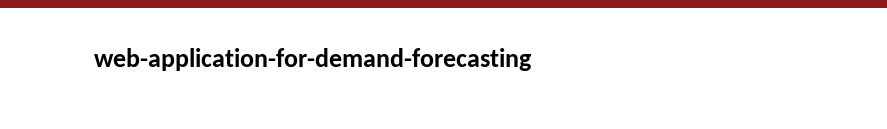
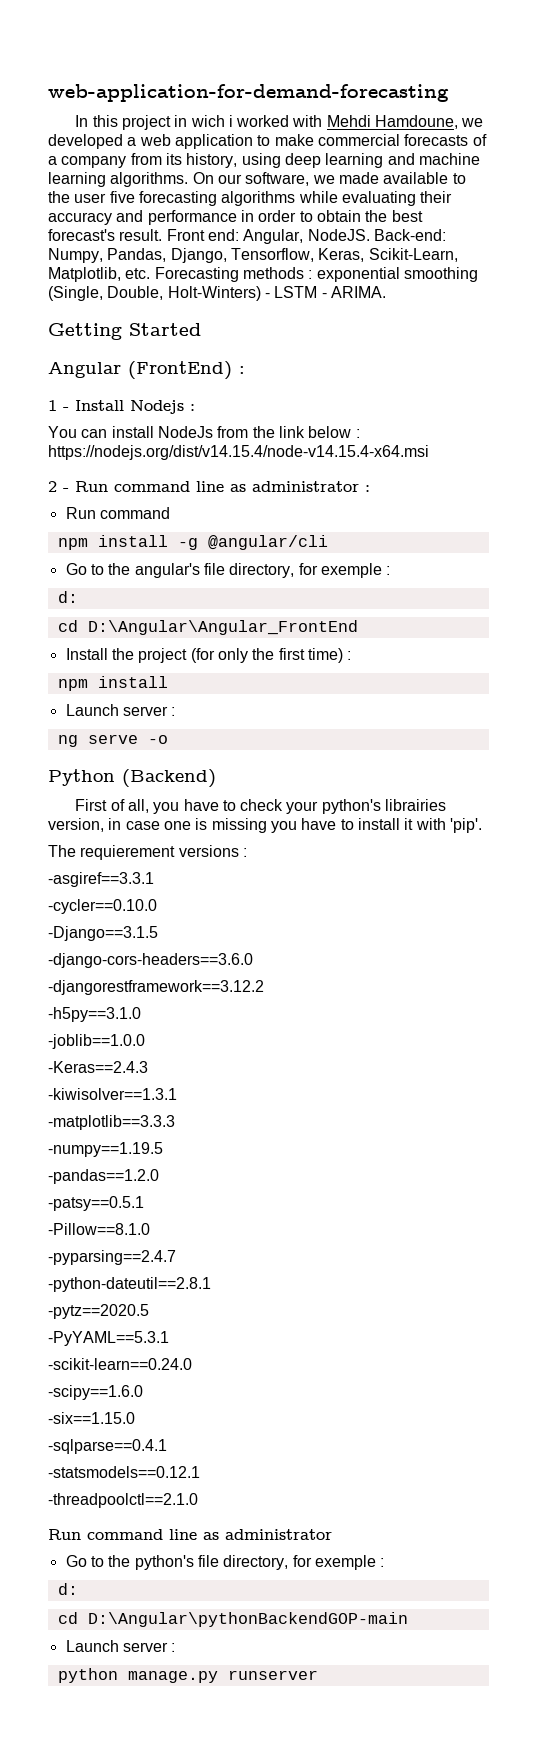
+ In this project in wich i worked with Mehdi Hamdoune, we developed a web application to make commercial forecasts of a company from its history, using deep learning and machine learning algorithms. On our software, we made available to the user five forecasting algorithms while evaluating their accuracy and performance in order to obtain the best forecast's result. Front end: Angular, NodeJS. Back-end: Numpy, Pandas, Django, Tensorflow, Keras, Scikit-Learn, Matplotlib, etc. Forecasting methods : exponential smoothing (Single, Double, Holt-Winters) - LSTM - ARIMA.
+ Getting Started
+ Angular (FrontEnd) :
+ 1 - Install Nodejs :
+ You can install NodeJs from the link below : https://nodejs.org/dist/v14.15.4/node-v14.15.4-x64.msi
+ 2 - Run command line as administrator :
+ Run command
+ npm install -g @angular/cli
+ Go to the angular's file directory, for exemple :
+ d:
+ cd D:\Angular\Angular_FrontEnd
+ Install the project (for only the first time) :
+ npm install
+ Launch server :
+ ng serve -o
+ Python (Backend)
+ First of all, you have to check your python's librairies version, in case one is missing you have to install it with 'pip'.
+ The requierement versions :
+ -asgiref==3.3.1
+ -cycler==0.10.0
+ -Django==3.1.5
+ -django-cors-headers==3.6.0
+ -djangorestframework==3.12.2
+ -h5py==3.1.0
+ -joblib==1.0.0
+ -Keras==2.4.3
+ -kiwisolver==1.3.1
+ -matplotlib==3.3.3
+ -numpy==1.19.5
+ -pandas==1.2.0
+ -patsy==0.5.1
+ -Pillow==8.1.0
+ -pyparsing==2.4.7
+ -python-dateutil==2.8.1
+ -pytz==2020.5
+ -PyYAML==5.3.1
+ -scikit-learn==0.24.0
+ -scipy==1.6.0
+ -six==1.15.0
+ -sqlparse==0.4.1
+ -statsmodels==0.12.1
+ -threadpoolctl==2.1.0
+ Run command line as administrator
+ Go to the python's file directory, for exemple :
+ d:
+ cd D:\Angular\pythonBackendGOP-main
+ Launch server :
+ python manage.py runserver

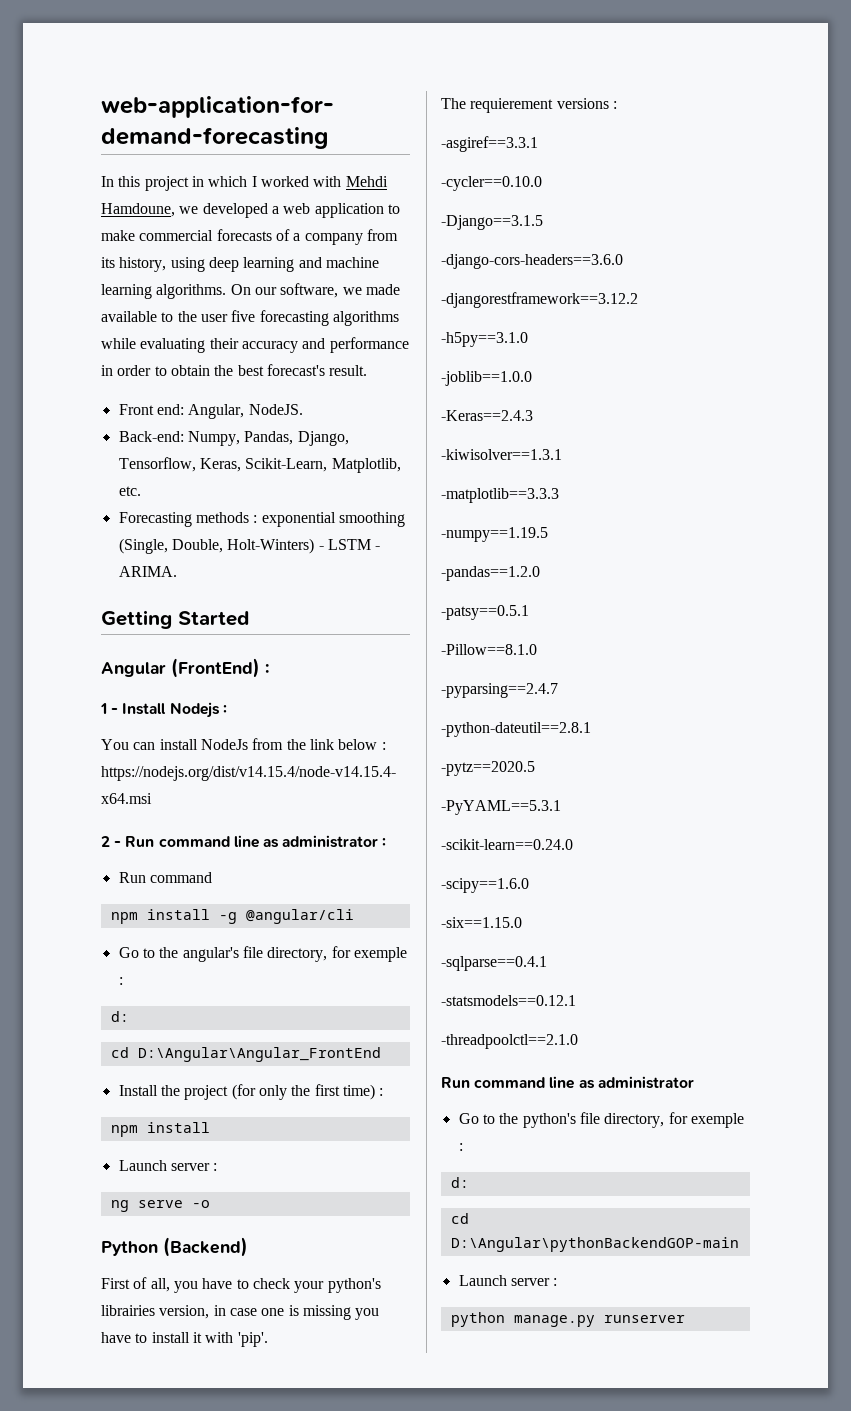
- In this project in wich i worked with Mehdi Hamdoune, we developed a web application to make commercial forecasts of a company from its history, using deep learning and machine learning algorithms.
+ In this project in which I worked with Mehdi Hamdoune, we developed a web application to make commercial forecasts of a company from its history, using deep learning and machine learning algorithms.
- On our software, we made available to the user five forecasting algorithms while evaluating their accuracy and performance in order to obtain the best forecast's result. Front end: Angular, NodeJS. Back-end: Numpy, Pandas, Django, Tensorflow, Keras, Scikit-Learn, Matplotlib, etc. Forecasting methods : exponential smoothing (Single, Double, Holt-Winters) - LSTM - ARIMA.
+ On our software, we made available to the user five forecasting algorithms while evaluating their accuracy and performance in order to obtain the best forecast's result.
+ Front end: Angular, NodeJS.
+ Back-end: Numpy, Pandas, Django, Tensorflow, Keras, Scikit-Learn, Matplotlib, etc.
+ Forecasting methods : exponential smoothing (Single, Double, Holt-Winters) - LSTM - ARIMA.

